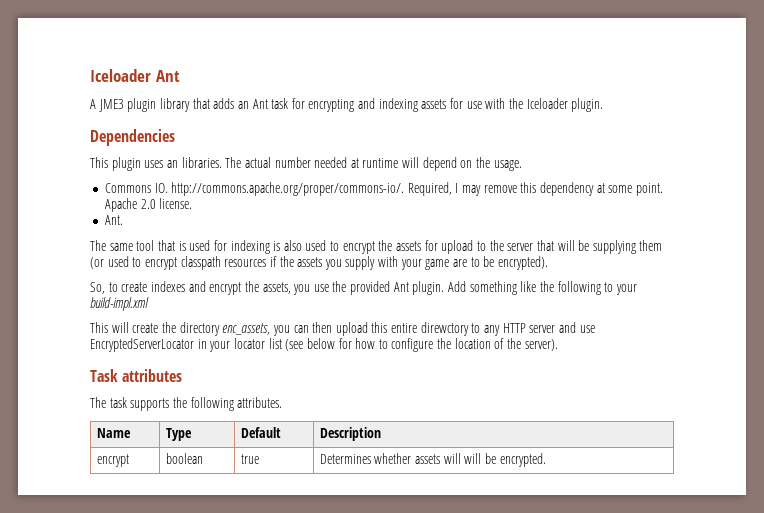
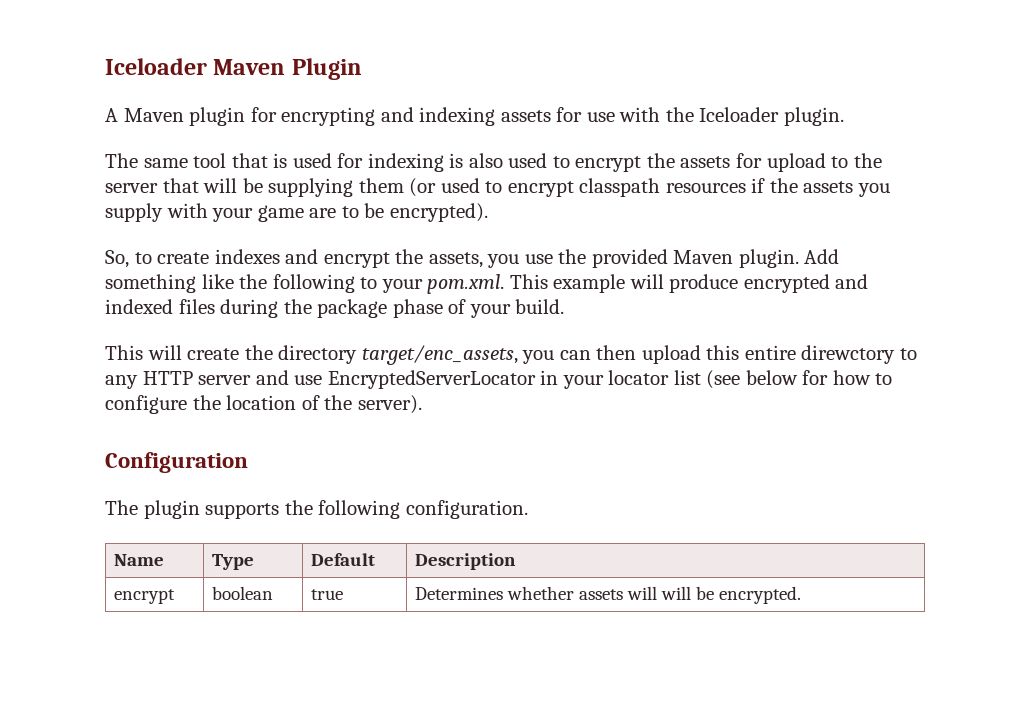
- Iceloader Ant
+ Iceloader Maven Plugin
- A JME3 plugin library that adds an Ant task for encrypting and indexing assets for use with the Iceloader plugin.
+ A Maven plugin for encrypting and indexing assets for use with the Iceloader plugin.
- Dependencies
- This plugin uses an libraries. The actual number needed at runtime will depend on the usage.
- Commons IO. http://commons.apache.org/proper/commons-io/. Required, I may remove this dependency at some point. Apache 2.0 license.
- Ant.
- So, to create indexes and encrypt the assets, you use the provided Ant plugin.
+ So, to create indexes and encrypt the assets, you use the provided Maven plugin.
- Add something like the following to your build-impl.xml
+ Add something like the following to your pom.xml. This example will produce encrypted and indexed files during the package phase of your build.
- This will create the directory enc_assets, you can then upload this entire direwctory to any HTTP server and use EncryptedServerLocator in your locator list (see below for how to configure the location of the server).
+ This will create the directory target/enc_assets, you can then upload this entire direwctory to any HTTP server and use EncryptedServerLocator in your locator list (see below for how to configure the location of the server).
- Task attributes
- The task supports the following attributes.
+ Configuration
+ The plugin supports the following configuration.

